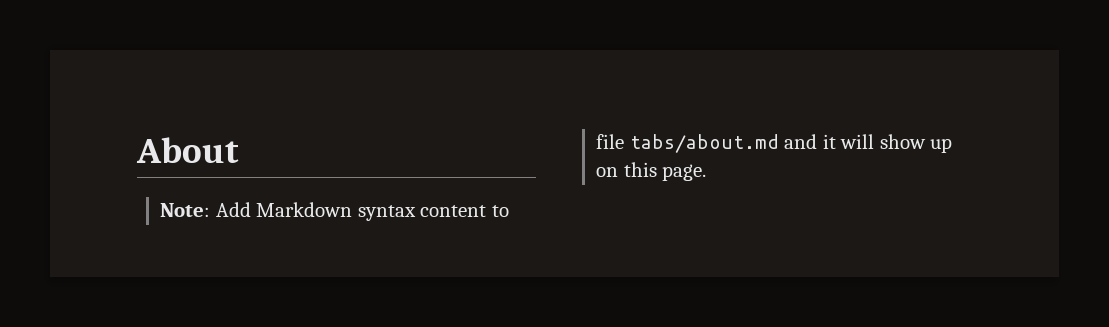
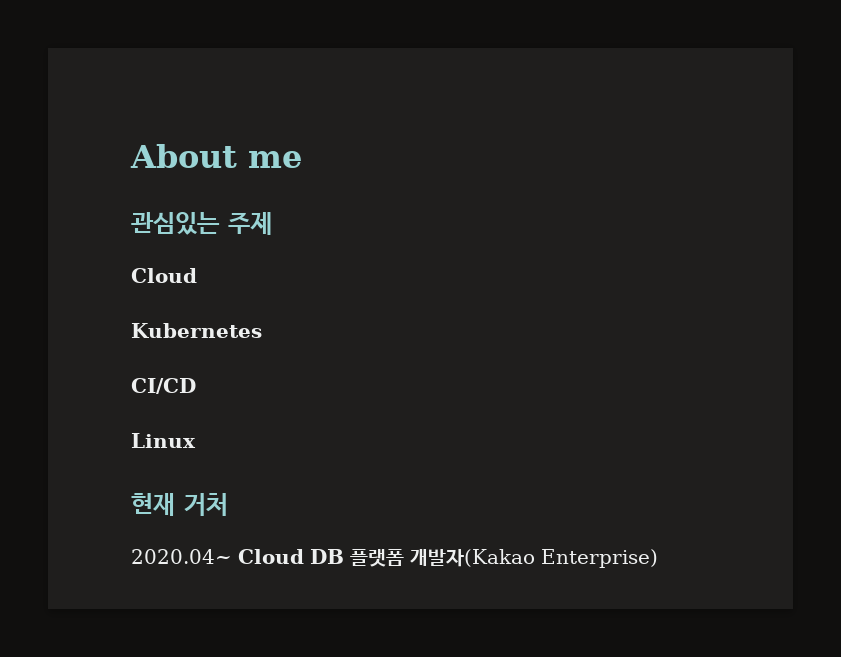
- About
- Note: Add Markdown syntax content to file tabs/about.md and it will show up on this page.
+ About me
+ 관심있는 주제
+ Cloud
+ Kubernetes
+ CI/CD
+ Linux
+ 현재 거처
+ 2020.04~ Cloud DB 플랫폼 개발자(Kakao Enterprise)

